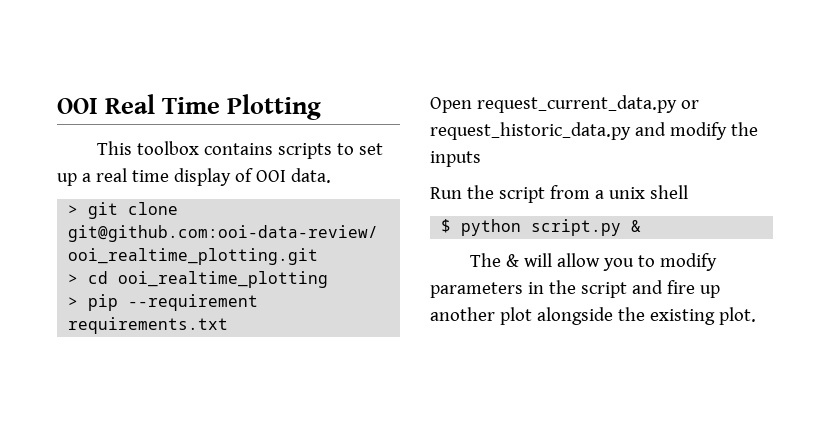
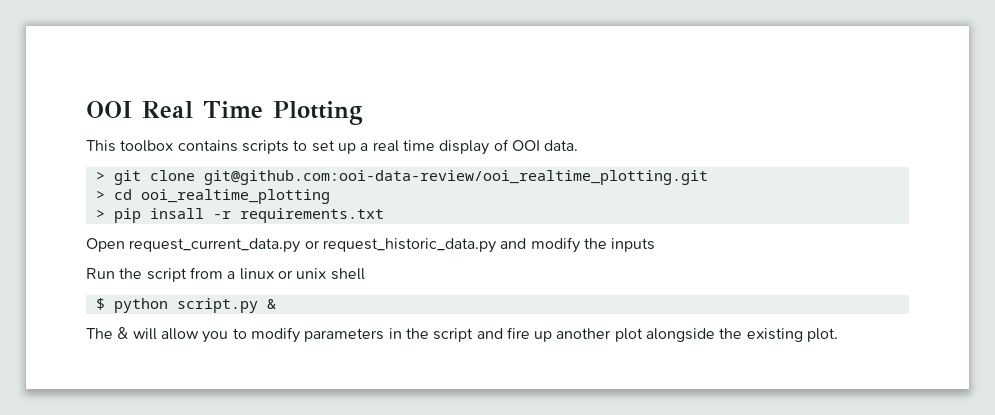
- > pip --requirement requirements.txt
+ > pip insall -r requirements.txt
- Run the script from a unix shell
+ Run the script from a linux or unix shell

